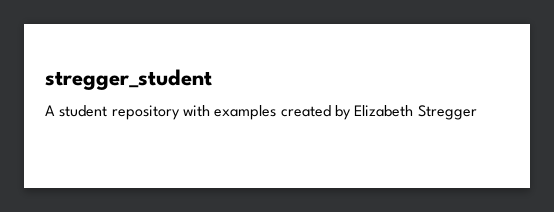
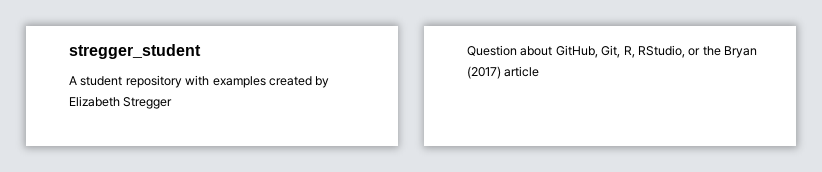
+ Question about GitHub, Git, R, RStudio, or the Bryan (2017) article

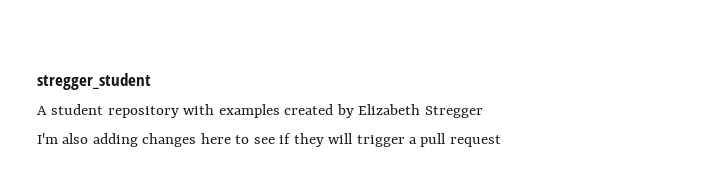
- Question about GitHub, Git, R, RStudio, or the Bryan (2017) article
+ I'm also adding changes here to see if they will trigger a pull request

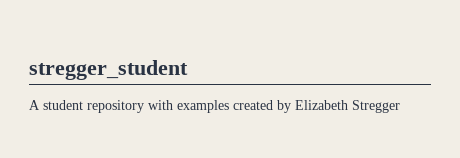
- I'm also adding changes here to see if they will trigger a pull request

